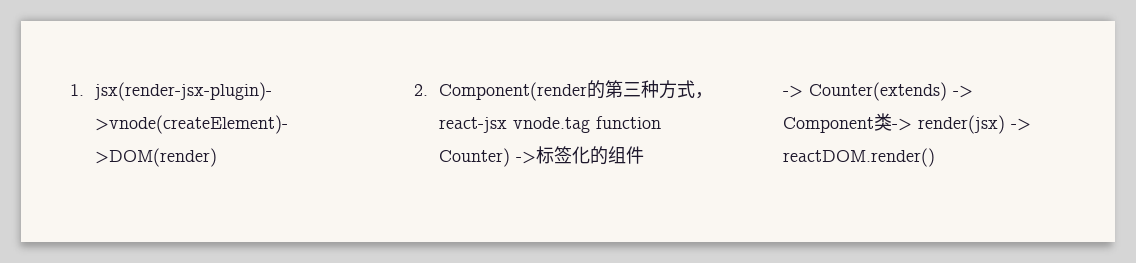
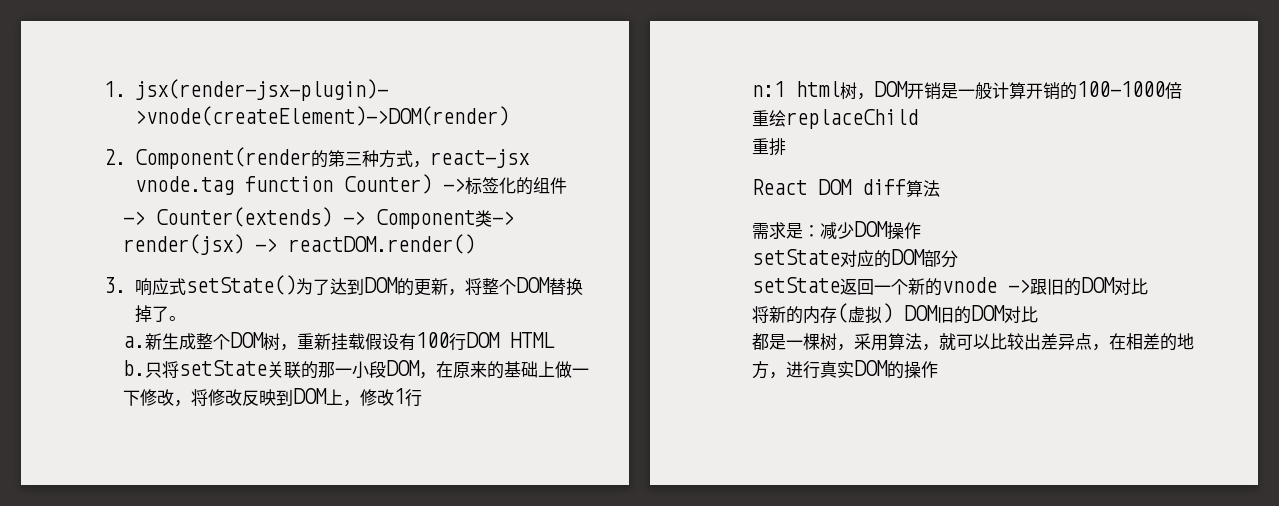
+ 3.响应式setState()为了达到DOM的更新，将整个DOM替换掉了。
+ a.新生成整个DOM树，重新挂载假设有100行DOM HTML
+ b.只将setState关联的那一小段DOM，在原来的基础上做一下修改，将修改反映到DOM上，修改1行
+ n:1 html树，DOM开销是一般计算开销的100-1000倍
+ 重绘replaceChild
+ 重排
+ React DOM diff算法
+ 需求是：减少DOM操作
+ setState对应的DOM部分
+ setState返回一个新的vnode ->跟旧的DOM对比
+ 将新的内存(虚拟) DOM旧的DOM对比
+ 都是一棵树，采用算法，就可以比较出差异点，在相差的地方，进行真实DOM的操作

